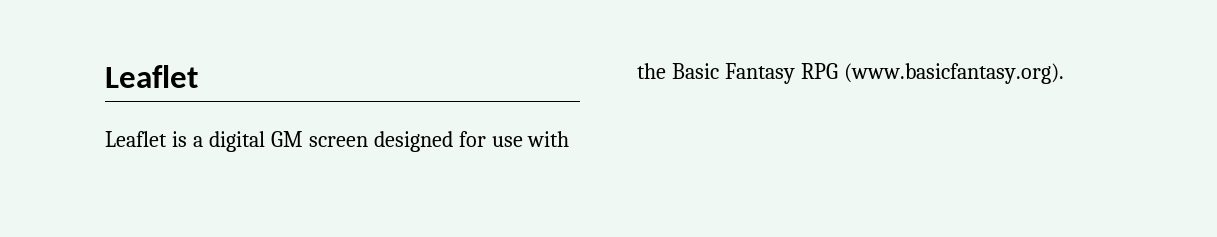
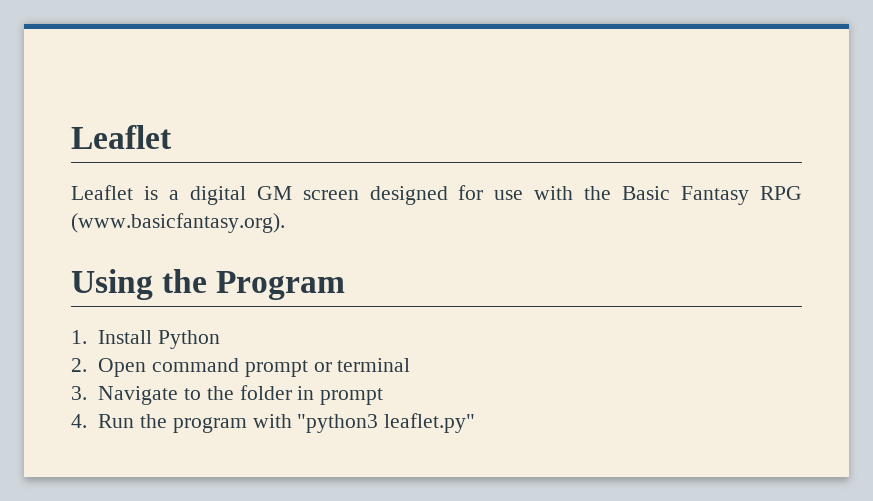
+ Using the Program
+ 1. Install Python
+ 2. Open command prompt or terminal
+ 3. Navigate to the folder in prompt
+ 4. Run the program with "python3 leaflet.py"

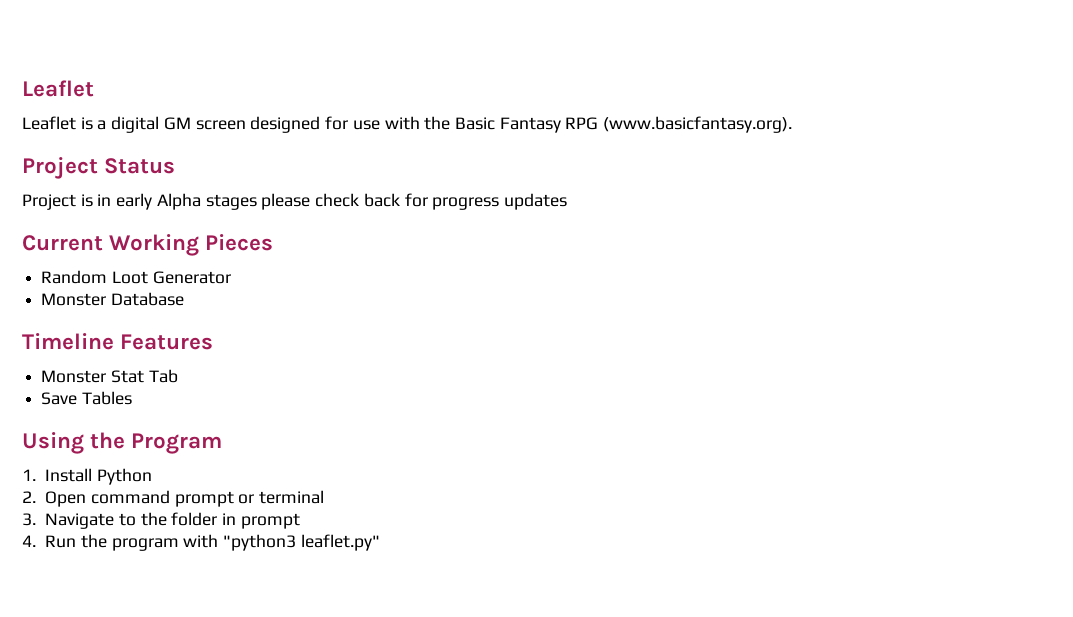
+ Project Status
+ Project is in early Alpha stages please check back for progress updates
+ Current Working Pieces
+ Random Loot Generator
+ Monster Database
+ Timeline Features
+ Monster Stat Tab
+ Save Tables

